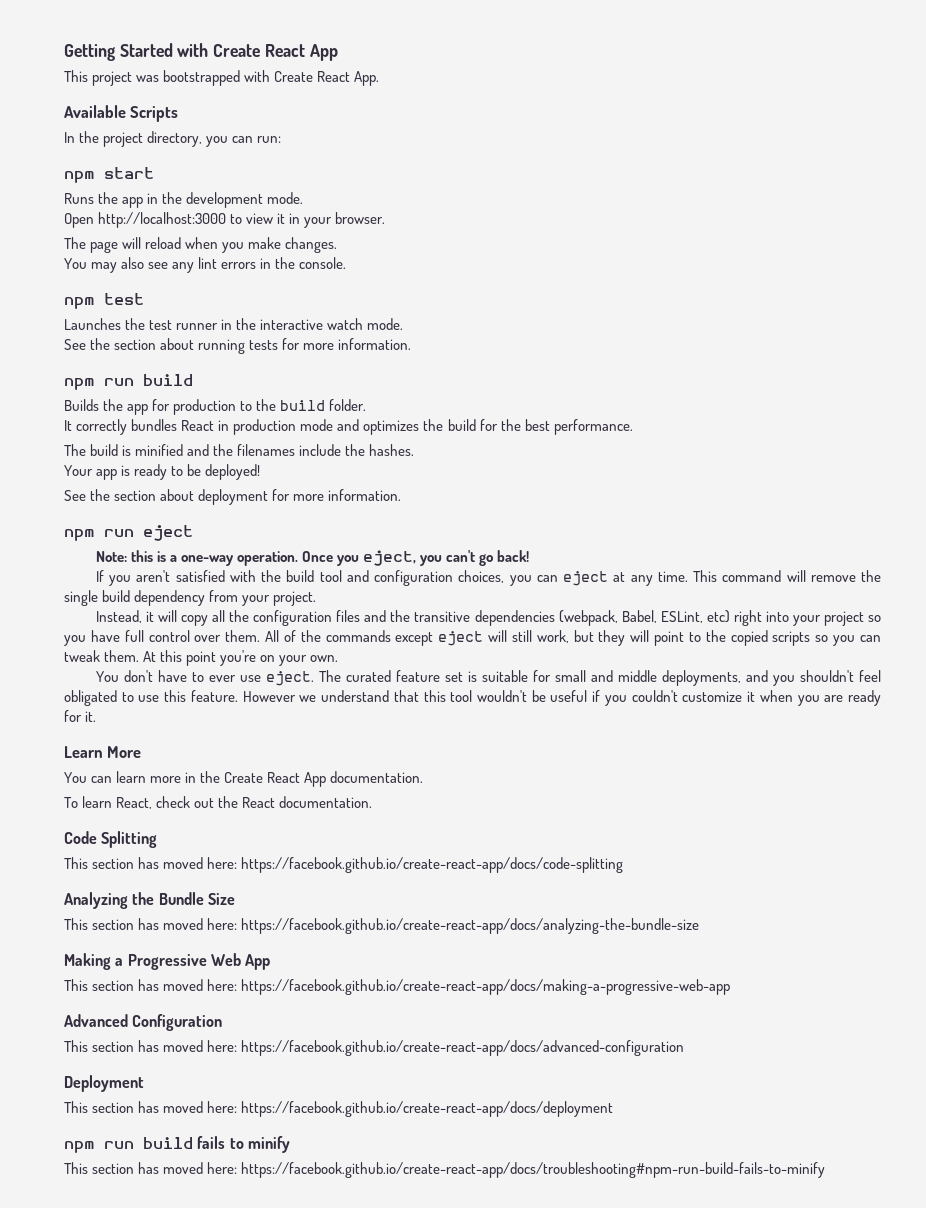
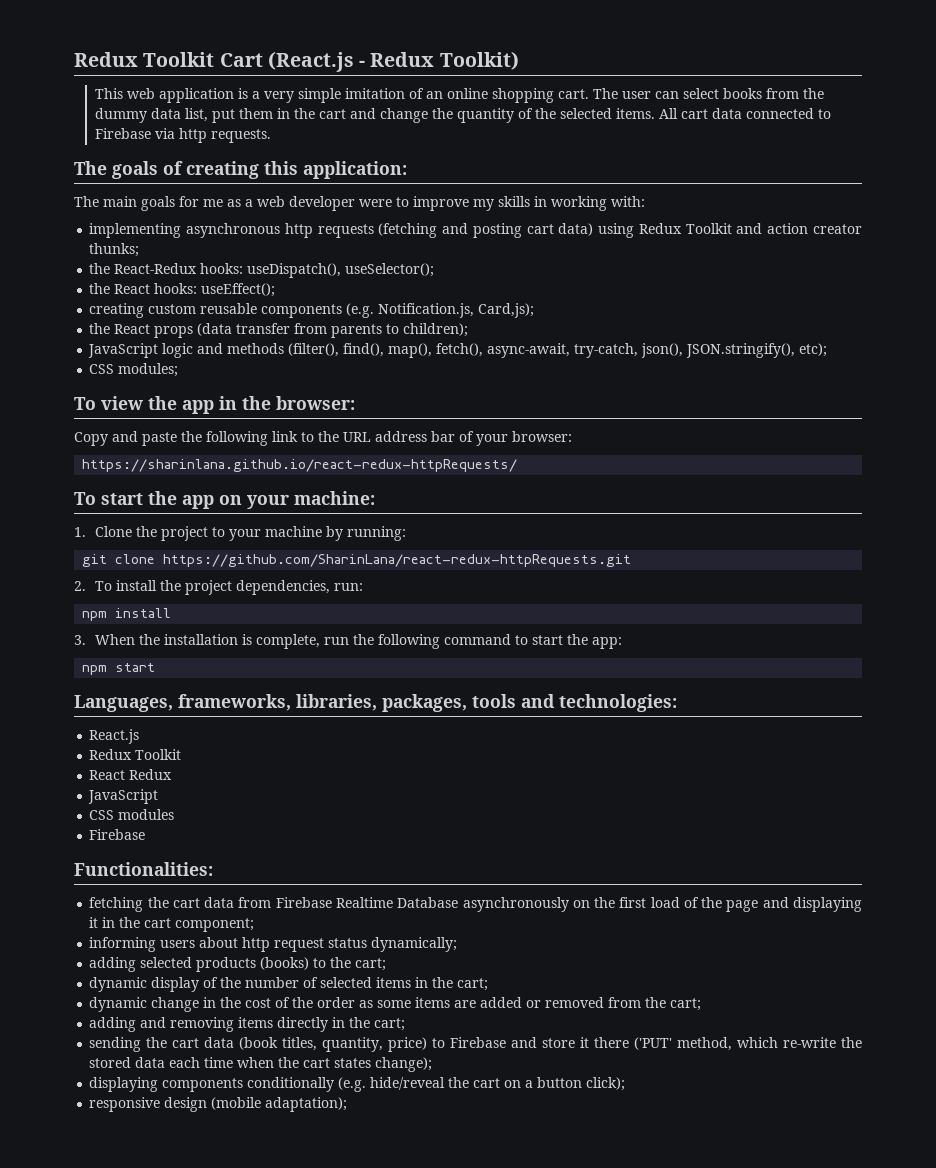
- Getting Started with Create React App
- This project was bootstrapped with Create React App.
- Available Scripts
- In the project directory, you can run:
+ Redux Toolkit Cart (React.js - Redux Toolkit)
+ This web application is a very simple imitation of an online shopping cart. The user can select books from the dummy data list, put them in the cart and change the quantity of the selected items. All cart data connected to Firebase via http requests.
+ The goals of creating this application:
+ The main goals for me as a web developer were to improve my skills in working with:
+ implementing asynchronous http requests (fetching and posting cart data) using Redux Toolkit and action creator thunks;
+ the React-Redux hooks: useDispatch(), useSelector();
+ the React hooks: useEffect();
+ creating custom reusable components (e.g. Notification.js, Card,js);
+ the React props (data transfer from parents to children);
+ JavaScript logic and methods (filter(), find(), map(), fetch(), async-await, try-catch, json(), JSON.stringify(), etc);
+ CSS modules;
+ To view the app in the browser:
+ Copy and paste the following link to the URL address bar of your browser:
+ https://sharinlana.github.io/react-redux-httpRequests/
+ To start the app on your machine:
+ 1. Clone the project to your machine by running:
+ git clone https://github.com/SharinLana/react-redux-httpRequests.git
+ 2. To install the project dependencies, run:
+ npm install
+ 3. When the installation is complete, run the following command to start the app:
  npm start
- Runs the app in the development mode.
- Open http://localhost:3000 to view it in your browser.
- The page will reload when you make changes.
- You may also see any lint errors in the console.
- npm test
- Launches the test runner in the interactive watch mode.
- See the section about running tests for more information.
- npm run build
- Builds the app for production to the build folder.
- It correctly bundles React in production mode and optimizes the build for the best performance.
- The build is minified and the filenames include the hashes.
- Your app is ready to be deployed!
- See the section about deployment for more information.
- npm run eject
- Note: this is a one-way operation. Once you eject, you can't go back!
- If you aren't satisfied with the build tool and configuration choices, you can eject at any time. This command will remove the single build dependency from your project.
- Instead, it will copy all the configuration files and the transitive dependencies (webpack, Babel, ESLint, etc) right into your project so you have full control over them. All of the commands except eject will still work, but they will point to the copied scripts so you can tweak them. At this point you're on your own.
- You don't have to ever use eject. The curated feature set is suitable for small and middle deployments, and you shouldn't feel obligated to use this feature. However we understand that this tool wouldn't be useful if you couldn't customize it when you are ready for it.
- Learn More
- You can learn more in the Create React App documentation.
- To learn React, check out the React documentation.
- Code Splitting
- This section has moved here: https://facebook.github.io/create-react-app/docs/code-splitting
- Analyzing the Bundle Size
- This section has moved here: https://facebook.github.io/create-react-app/docs/analyzing-the-bundle-size
- Making a Progressive Web App
- This section has moved here: https://facebook.github.io/create-react-app/docs/making-a-progressive-web-app
- Advanced Configuration
- This section has moved here: https://facebook.github.io/create-react-app/docs/advanced-configuration
- Deployment
- This section has moved here: https://facebook.github.io/create-react-app/docs/deployment
- npm run build fails to minify
- This section has moved here: https://facebook.github.io/create-react-app/docs/troubleshooting#npm-run-build-fails-to-minify
+ Languages, frameworks, libraries, packages, tools and technologies:
+ React.js
+ Redux Toolkit
+ React Redux
+ JavaScript
+ CSS modules
+ Firebase
+ Functionalities:
+ fetching the cart data from Firebase Realtime Database asynchronously on the first load of the page and displaying it in the cart component;
+ informing users about http request status dynamically;
+ adding selected products (books) to the cart;
+ dynamic display of the number of selected items in the cart;
+ dynamic change in the cost of the order as some items are added or removed from the cart;
+ adding and removing items directly in the cart;
+ sending the cart data (book titles, quantity, price) to Firebase and store it there ('PUT' method, which re-write the stored data each time when the cart states change);
+ displaying components conditionally (e.g. hide/reveal the cart on a button click);
+ responsive design (mobile adaptation);

